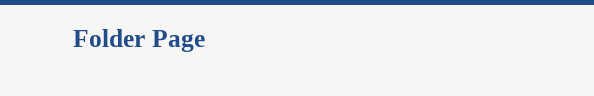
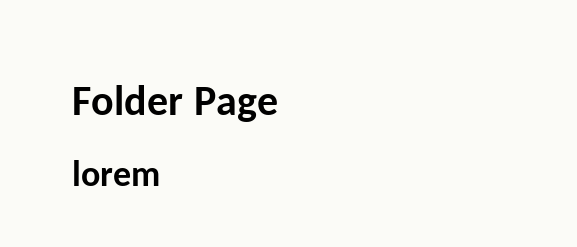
+ lorem

